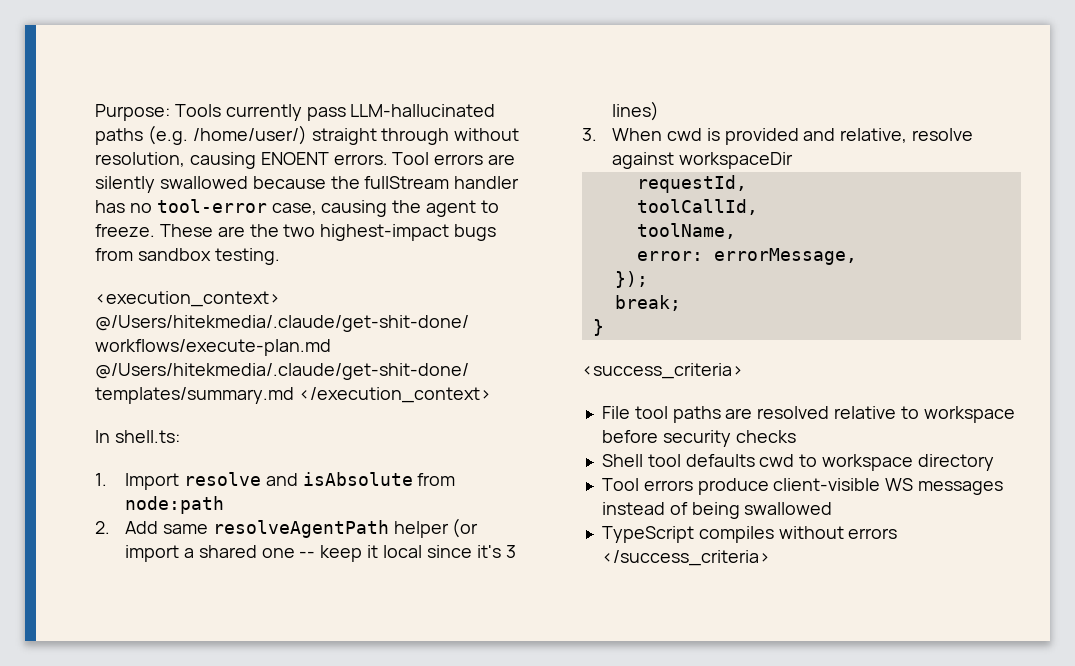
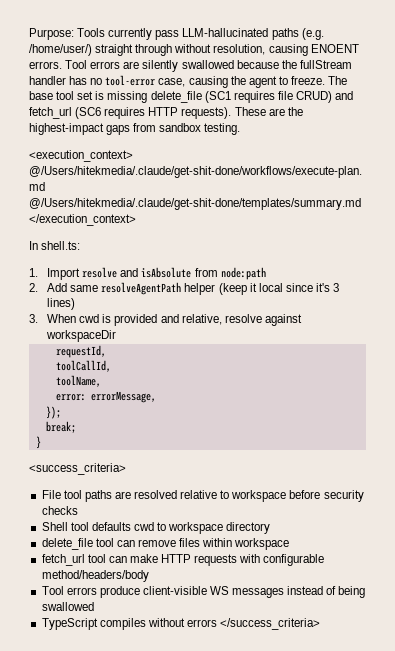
- These are the two highest-impact bugs from sandbox testing.
+ The base tool set is missing delete_file (SC1 requires file CRUD) and fetch_url (SC6 requires HTTP requests). These are the highest-impact gaps from sandbox testing.
- 2. Add same resolveAgentPath helper (or import a shared one -- keep it local since it's 3 lines)
+ 2. Add same resolveAgentPath helper (keep it local since it's 3 lines)
+ delete_file tool can remove files within workspace
+ fetch_url tool can make HTTP requests with configurable method/headers/body

